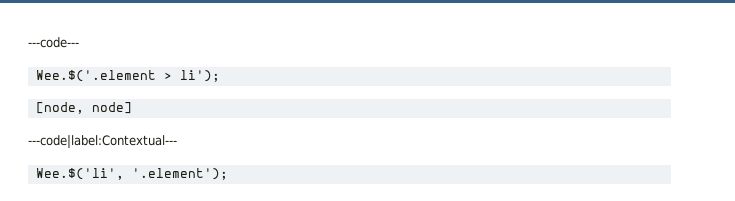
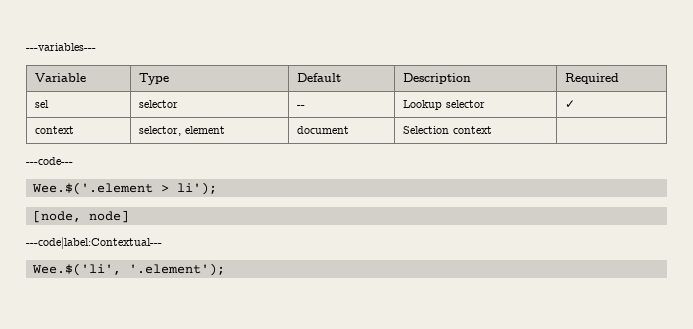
+ ---variables---
+ Variable | Type | Default | Description | Required
+ sel | selector | -- | Lookup selector | ✓
+ context | selector, element | document | Selection context |

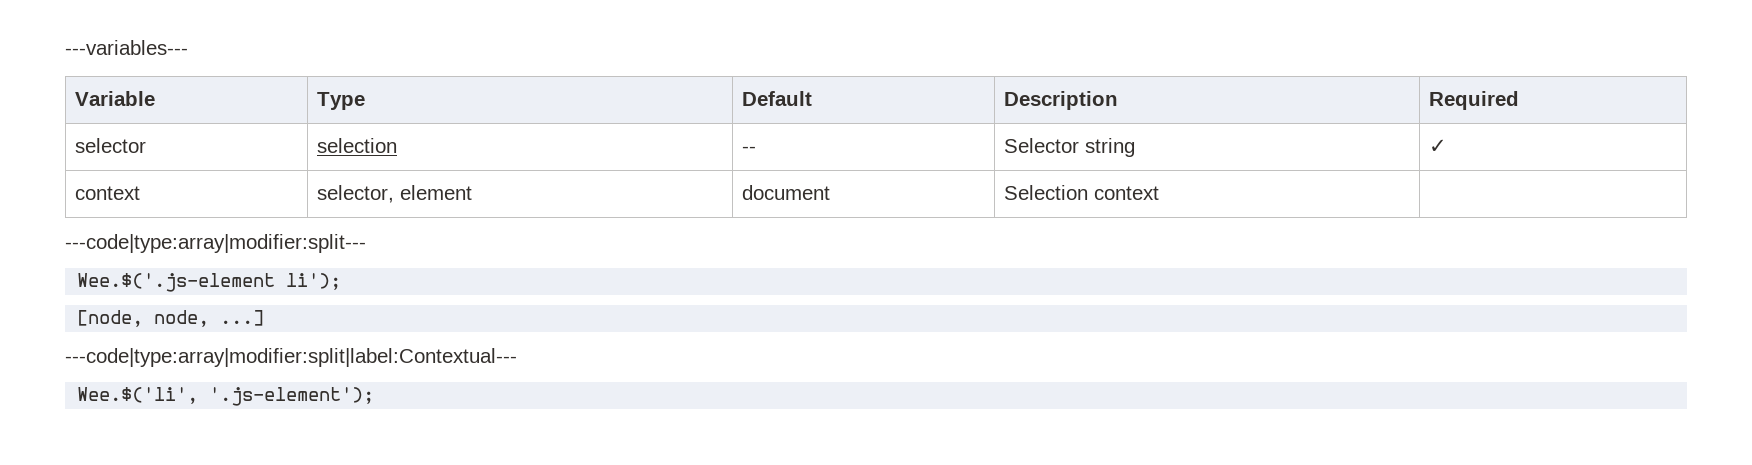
- sel | selector | -- | Lookup selector | ✓
+ selector | selection | -- | Selector string | ✓
- ---code---
- Wee.$('.element > li');
+ ---code|type:array|modifier:split---
+ Wee.$('.js-element li');
- [node, node]
- ---code|label:Contextual---
+ [node, node, ...]
+ ---code|type:array|modifier:split|label:Contextual---
- Wee.$('li', '.element');
+ Wee.$('li', '.js-element');

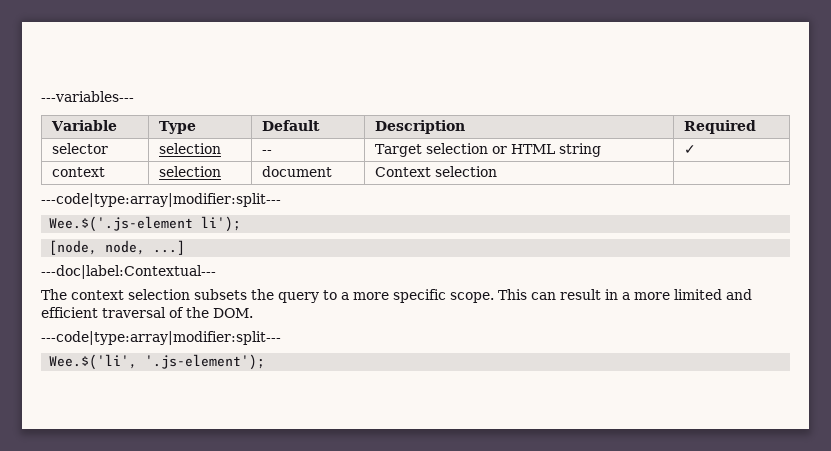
- selector | selection | -- | Selector string | ✓
+ selector | selection | -- | Target selection or HTML string | ✓
- context | selector, element | document | Selection context |
+ context | selection | document | Context selection |
- ---code|type:array|modifier:split|label:Contextual---
+ ---doc|label:Contextual---
+ The context selection subsets the query to a more specific scope. This can result in a more limited and efficient traversal of the DOM.
+ ---code|type:array|modifier:split---

